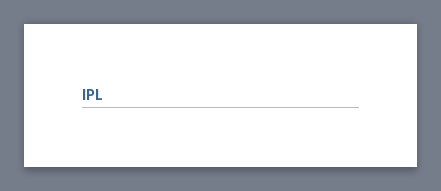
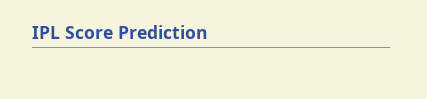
- IPL
+ IPL Score Prediction

